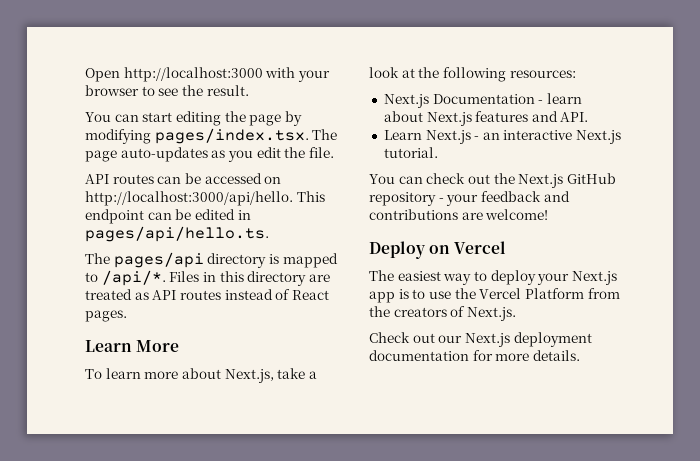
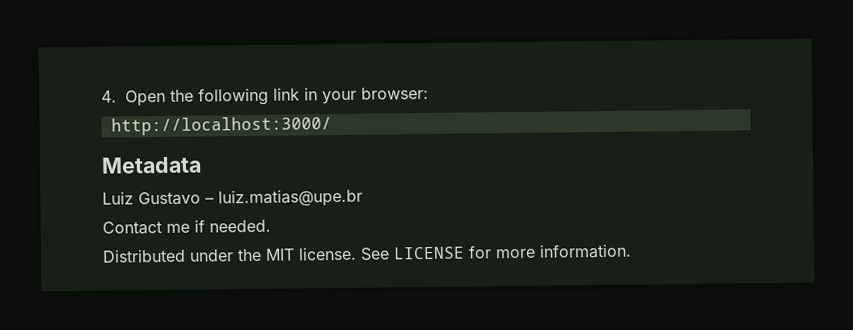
- Open http://localhost:3000 with your browser to see the result.
- You can start editing the page by modifying pages/index.tsx. The page auto-updates as you edit the file.
- API routes can be accessed on http://localhost:3000/api/hello. This endpoint can be edited in pages/api/hello.ts.
- The pages/api directory is mapped to /api/*. Files in this directory are treated as API routes instead of React pages.
- Learn More
- To learn more about Next.js, take a look at the following resources:
- Next.js Documentation - learn about Next.js features and API.
- Learn Next.js - an interactive Next.js tutorial.
- You can check out the Next.js GitHub repository - your feedback and contributions are welcome!
- Deploy on Vercel
- The easiest way to deploy your Next.js app is to use the Vercel Platform from the creators of Next.js.
- Check out our Next.js deployment documentation for more details.
+ 4. Open the following link in your browser:
+ http://localhost:3000/
+ Metadata
+ Luiz Gustavo – luiz.matias@upe.br
+ Contact me if needed.
+ Distributed under the MIT license. See LICENSE for more information.

